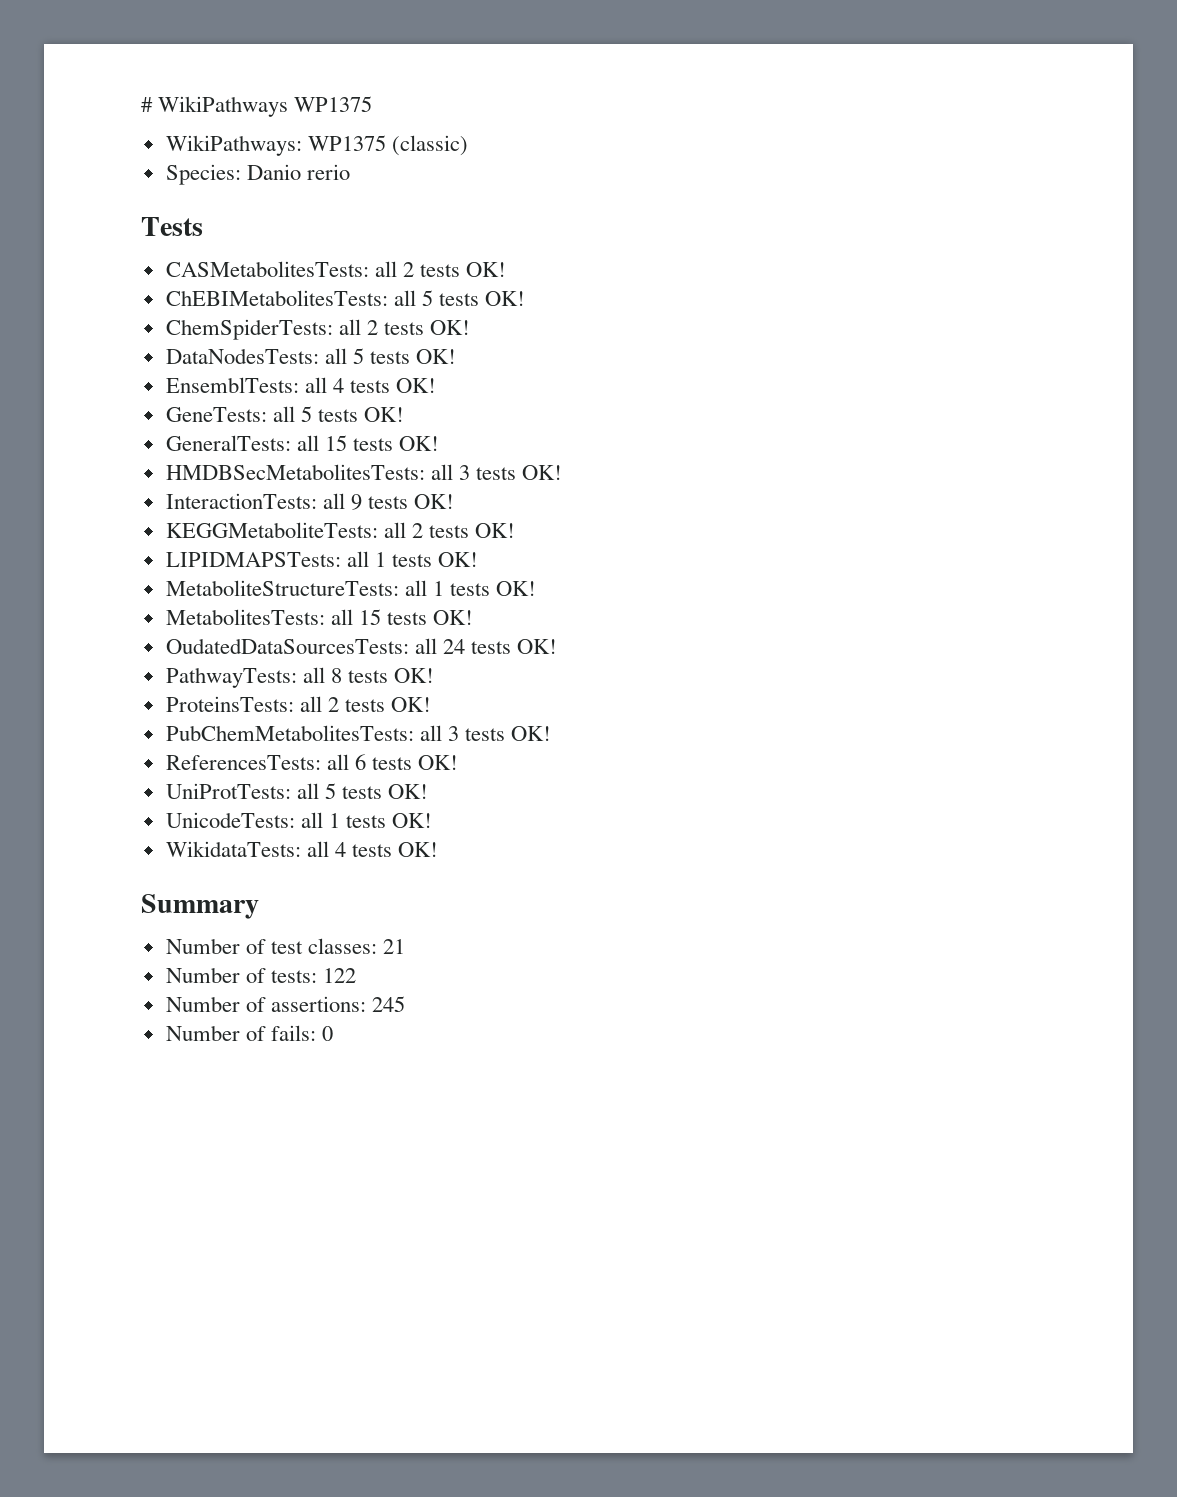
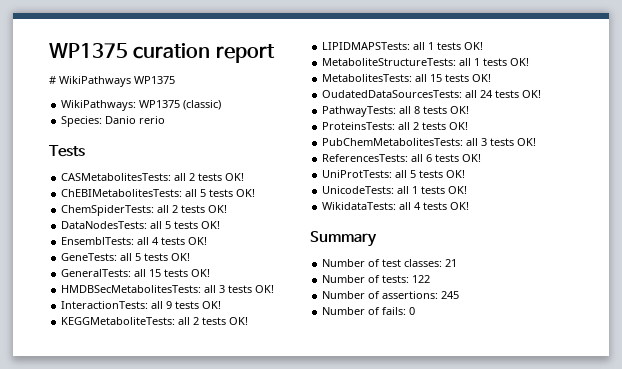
+ WP1375 curation report

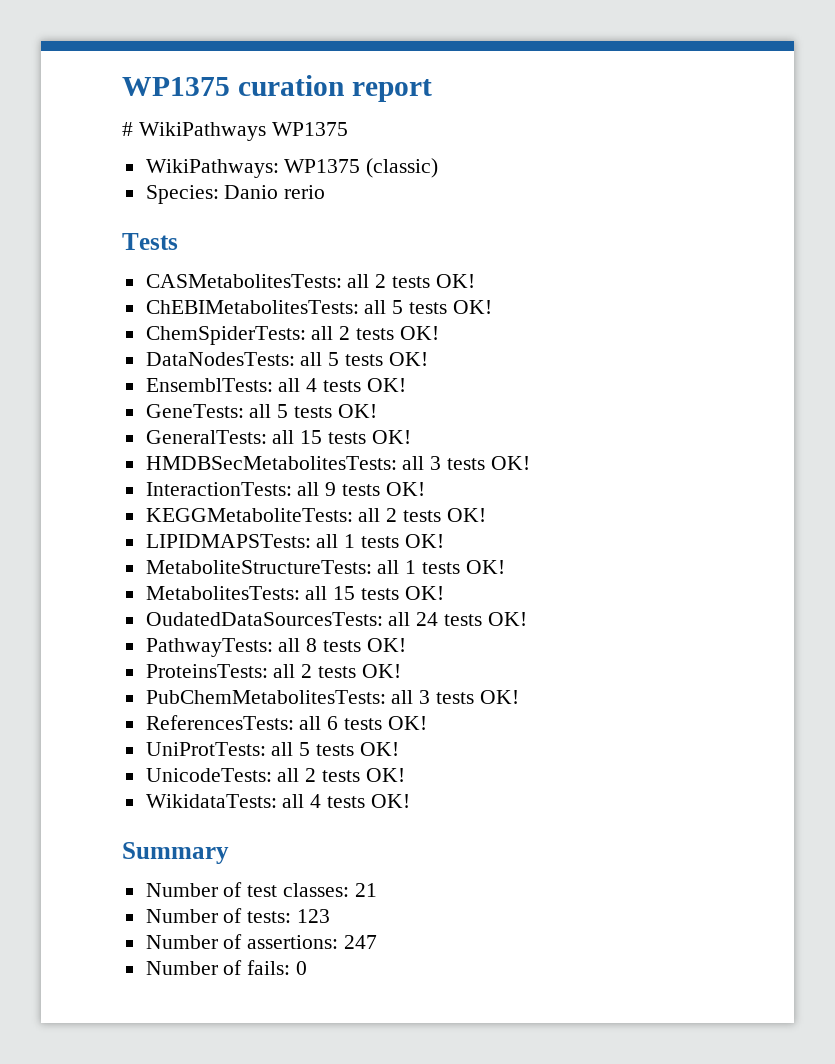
- UnicodeTests: all 1 tests OK!
+ UnicodeTests: all 2 tests OK!
- Number of tests: 122
+ Number of tests: 123
- Number of assertions: 245
+ Number of assertions: 247

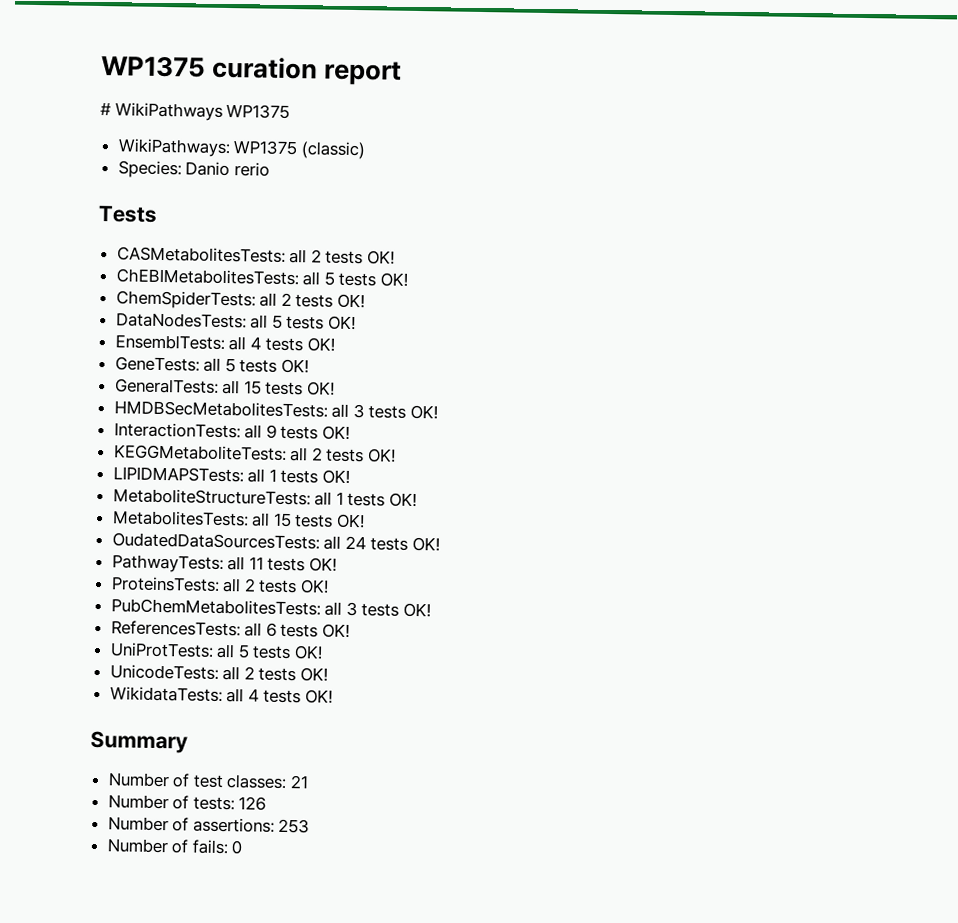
- PathwayTests: all 8 tests OK!
+ PathwayTests: all 11 tests OK!
- Number of tests: 123
+ Number of tests: 126
- Number of assertions: 247
+ Number of assertions: 253

